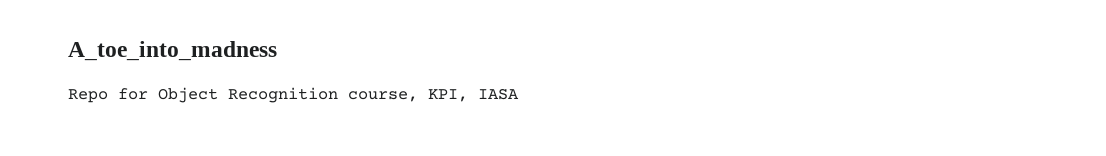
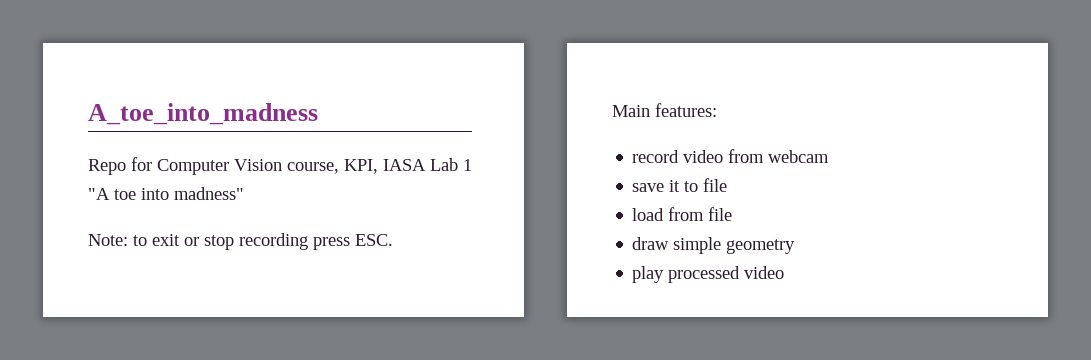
- Repo for Object Recognition course, KPI, IASA
+ Repo for Computer Vision course, KPI, IASA Lab 1 "A toe into madness"
+ Note: to exit or stop recording press ESC.
+ Main features:
+ record video from webcam
+ save it to file
+ load from file
+ draw simple geometry
+ play processed video

